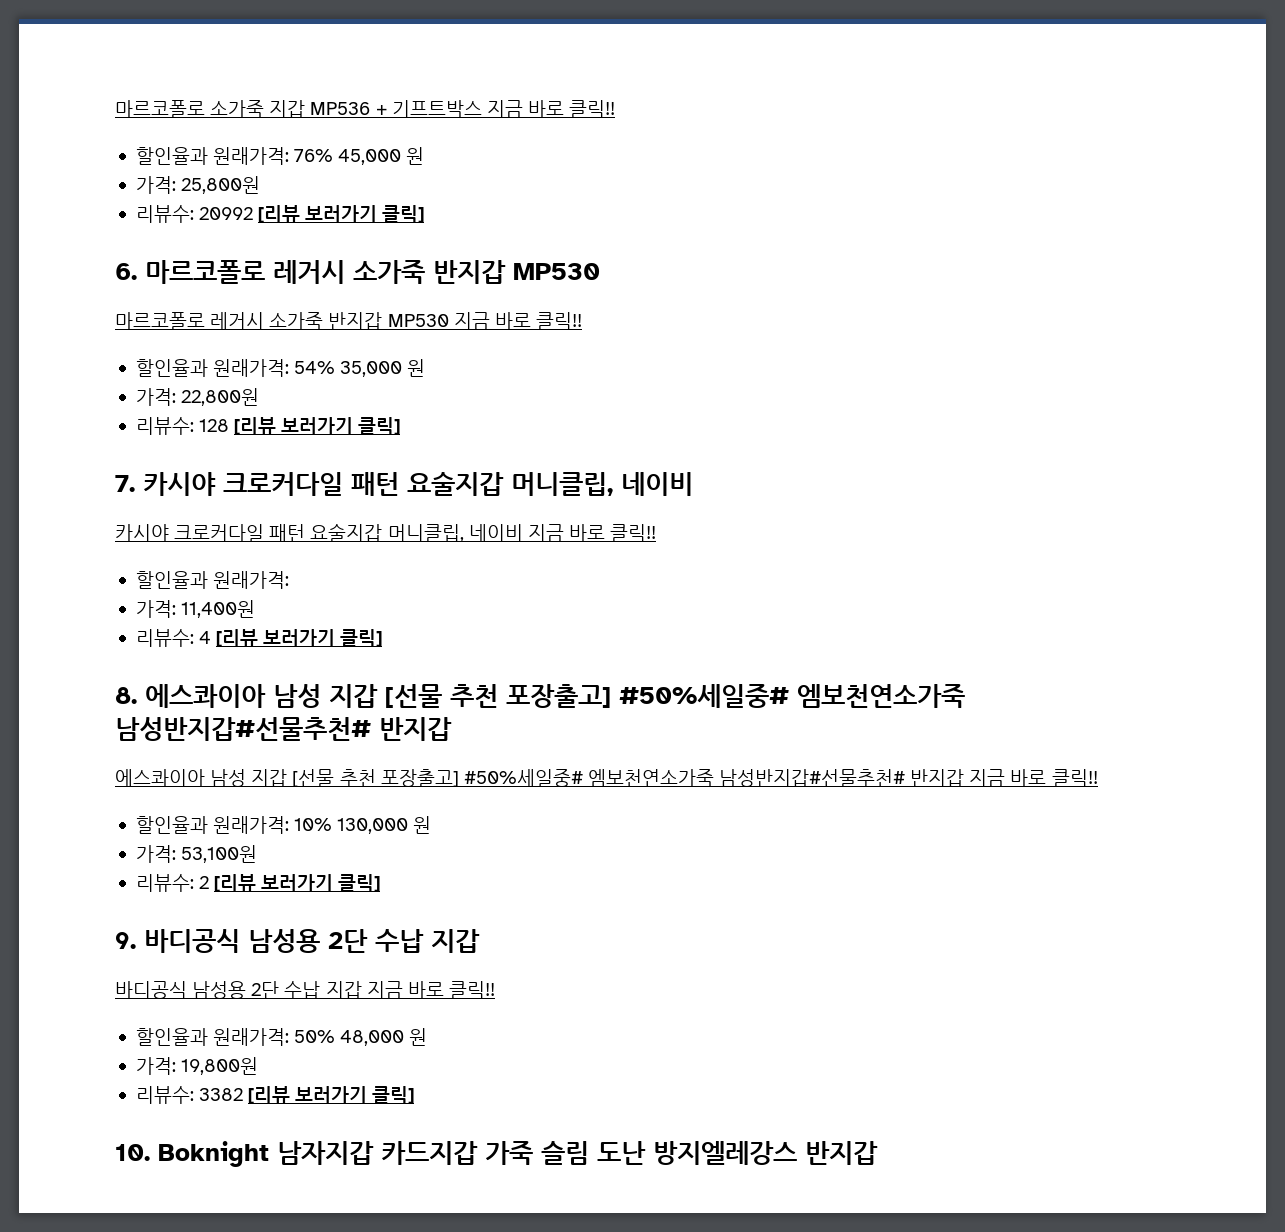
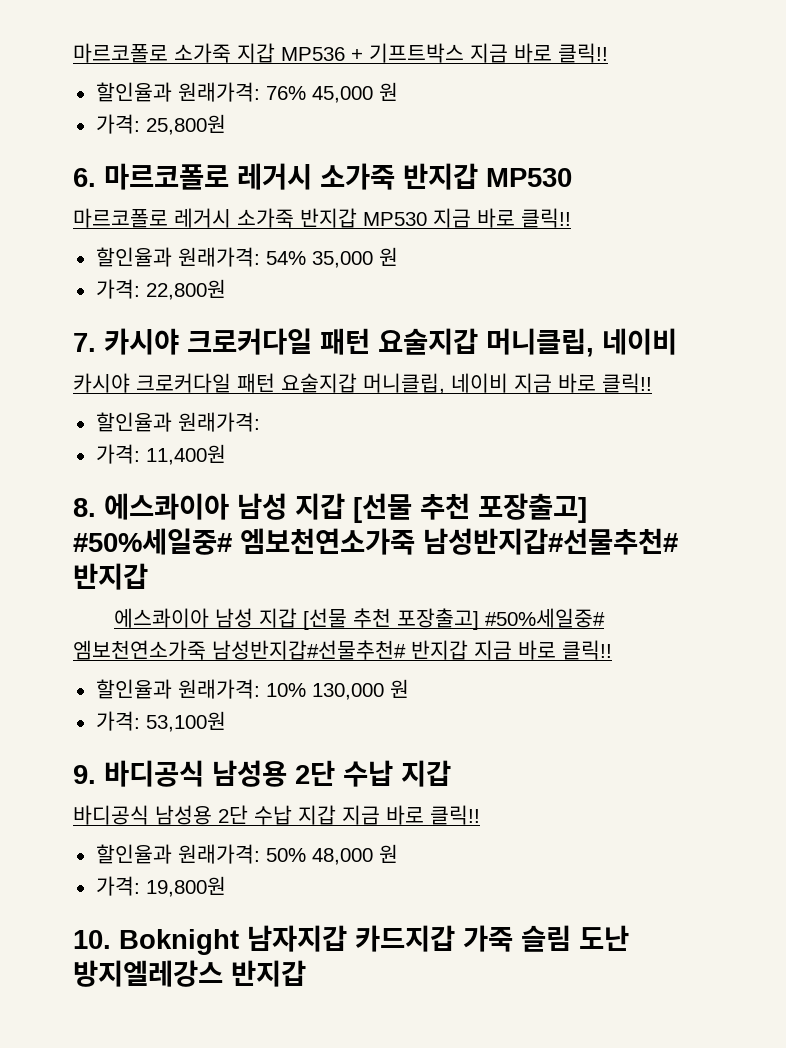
- 리뷰수: 20992 [리뷰 보러가기 클릭]
- 리뷰수: 128 [리뷰 보러가기 클릭]
- 리뷰수: 4 [리뷰 보러가기 클릭]
- 리뷰수: 2 [리뷰 보러가기 클릭]
- 리뷰수: 3382 [리뷰 보러가기 클릭]

